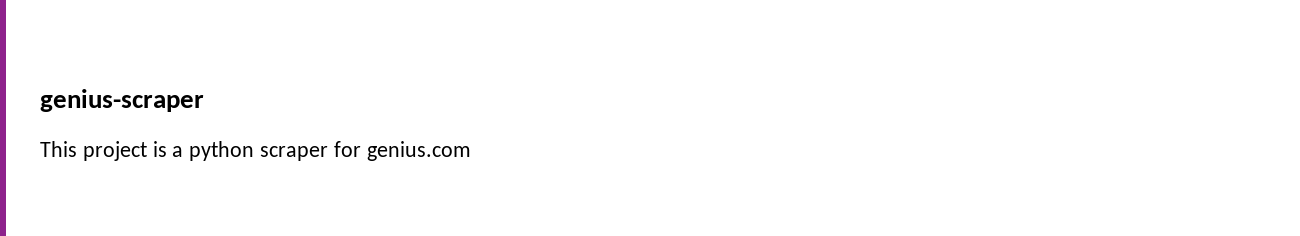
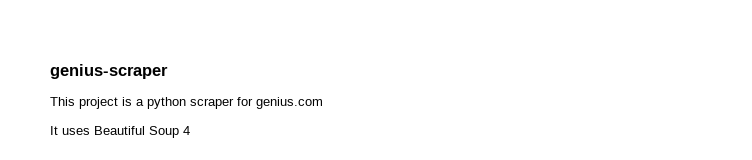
+ It uses Beautiful Soup 4

